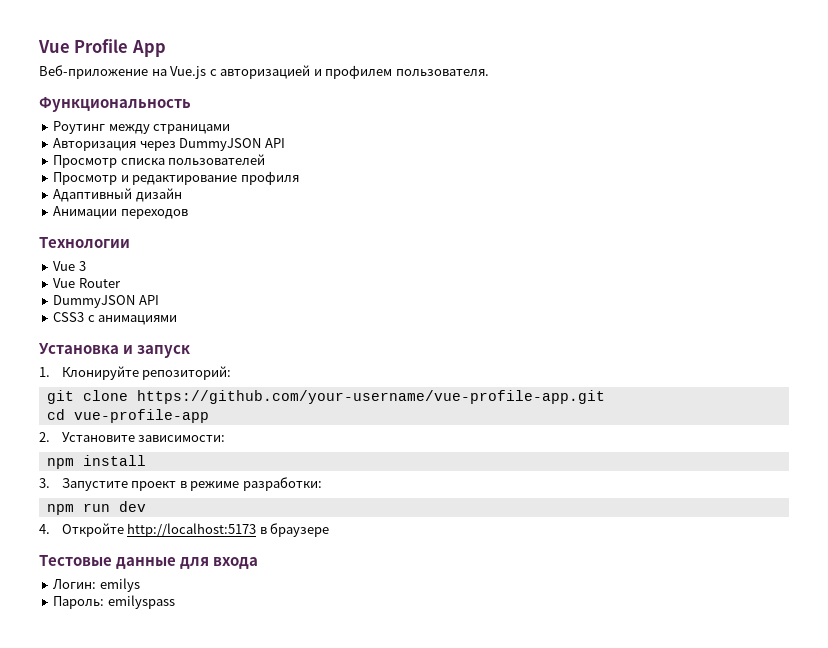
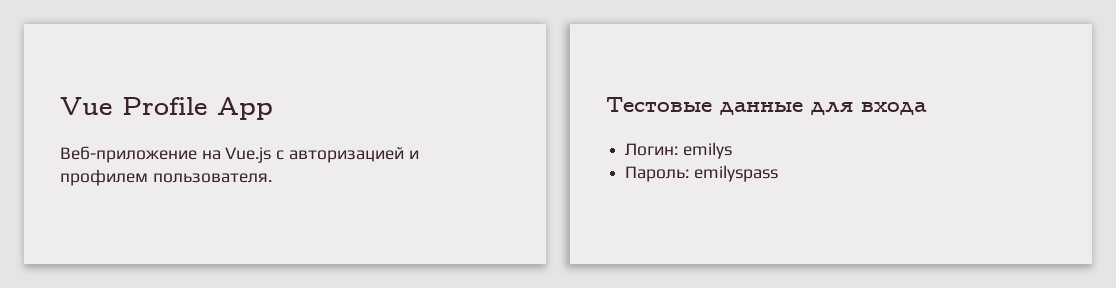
- Функциональность
- Роутинг между страницами
- Авторизация через DummyJSON API
- Просмотр списка пользователей
- Просмотр и редактирование профиля
- Адаптивный дизайн
- Анимации переходов
- Технологии
- Vue 3
- Vue Router
- DummyJSON API
- CSS3 с анимациями
- Установка и запуск
- 1. Клонируйте репозиторий:
- git clone https://github.com/your-username/vue-profile-app.git
- cd vue-profile-app
- 2. Установите зависимости:
- npm install
- 3. Запустите проект в режиме разработки:
- npm run dev
- 4. Откройте http://localhost:5173 в браузере

